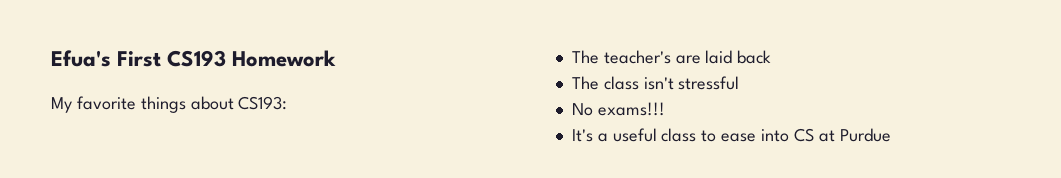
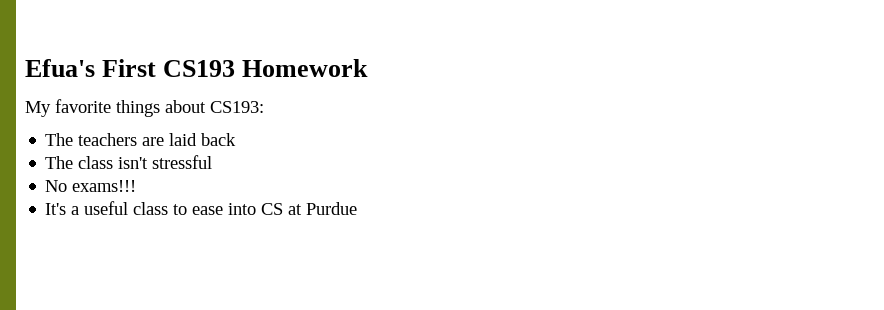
- The teacher's are laid back
+ The teachers are laid back

